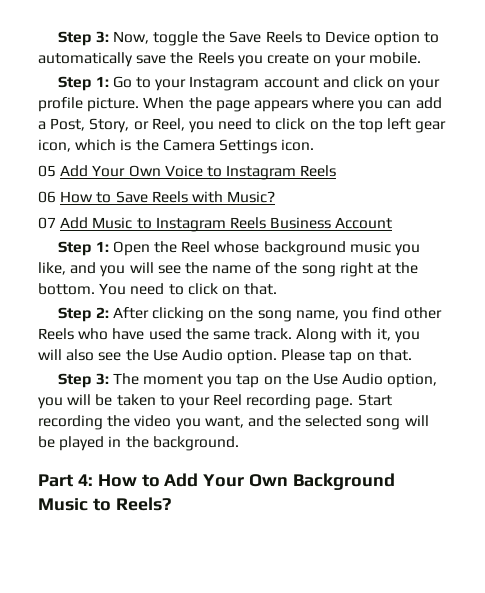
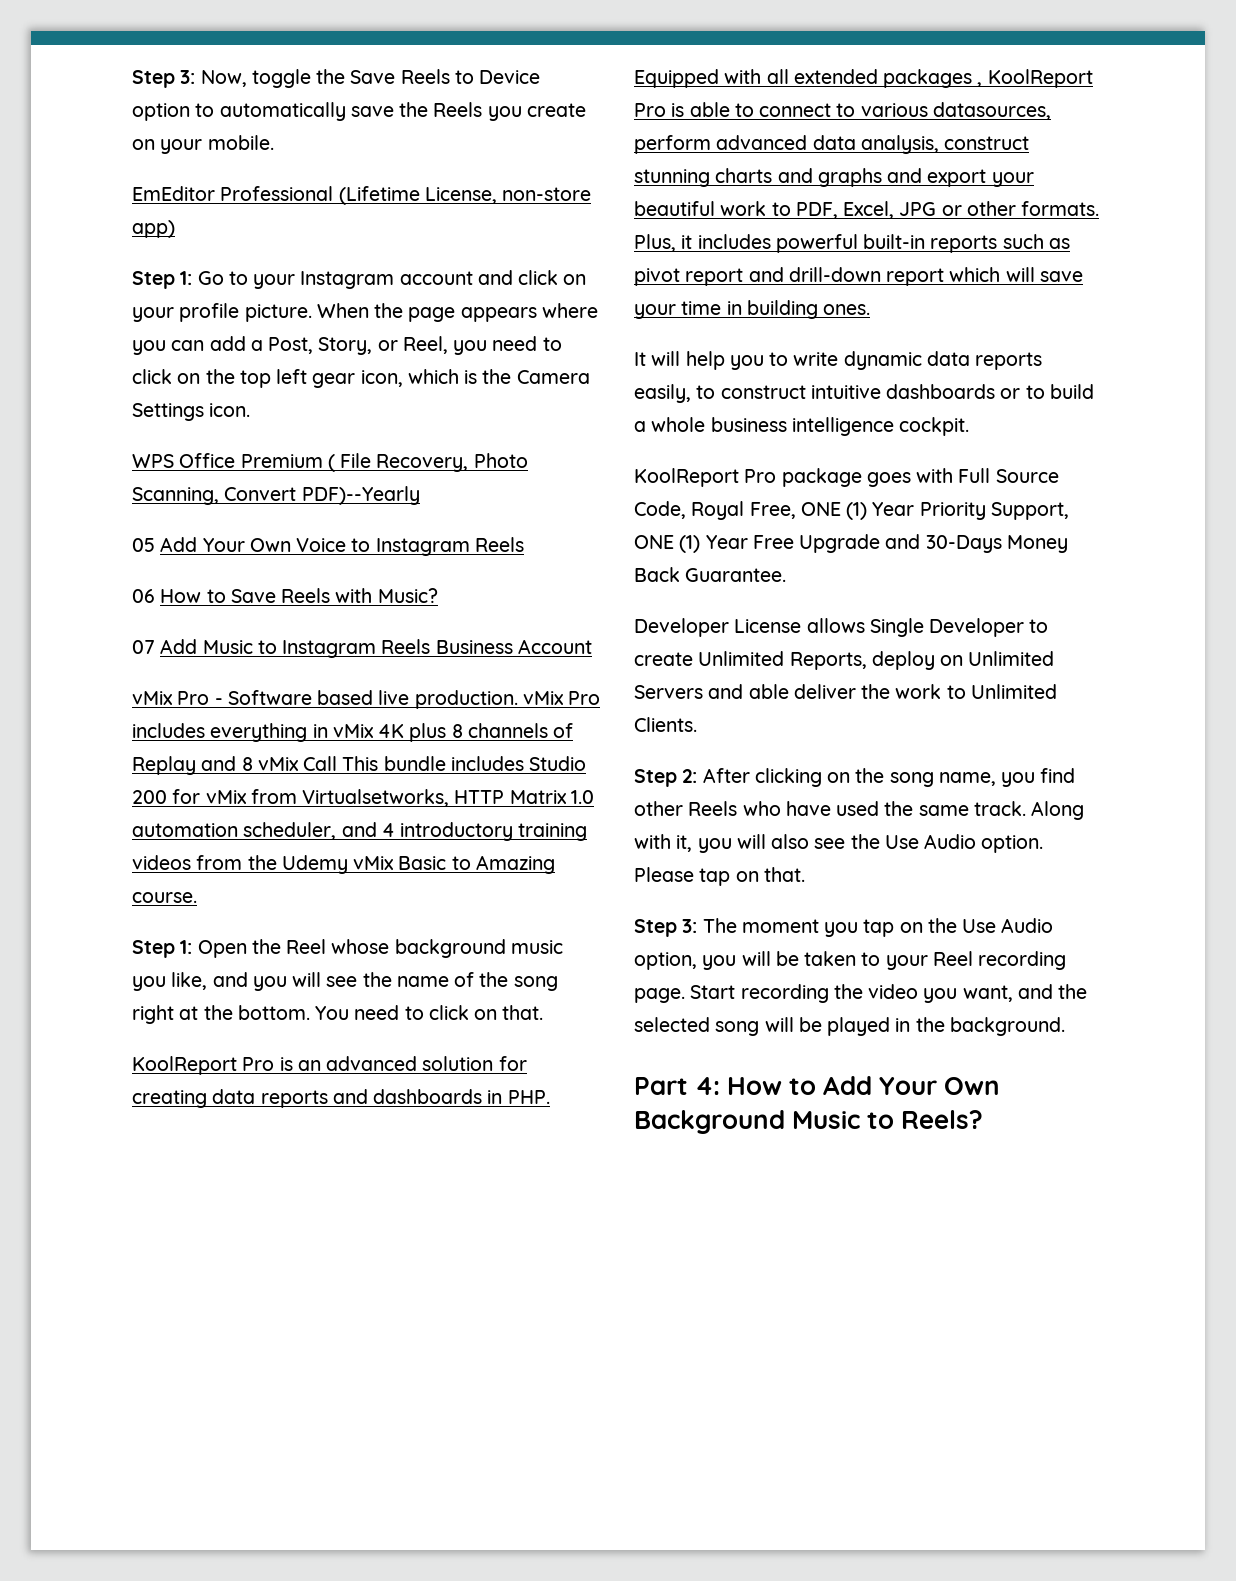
+ EmEditor Professional (Lifetime License, non-store app)
+ WPS Office Premium ( File Recovery, Photo Scanning, Convert PDF)--Yearly
+ vMix Pro - Software based live production. vMix Pro includes everything in vMix 4K plus 8 channels of Replay and 8 vMix Call This bundle includes Studio 200 for vMix from Virtualsetworks, HTTP Matrix 1.0 automation scheduler, and 4 introductory training videos from the Udemy vMix Basic to Amazing course.
+ KoolReport Pro is an advanced solution for creating data reports and dashboards in PHP. Equipped with all extended packages , KoolReport Pro is able to connect to various datasources, perform advanced data analysis, construct stunning charts and graphs and export your beautiful work to PDF, Excel, JPG or other formats. Plus, it includes powerful built-in reports such as pivot report and drill-down report which will save your time in building ones.
+ It will help you to write dynamic data reports easily, to construct intuitive dashboards or to build a whole business intelligence cockpit.
+ KoolReport Pro package goes with Full Source Code, Royal Free, ONE (1) Year Priority Support, ONE (1) Year Free Upgrade and 30-Days Money Back Guarantee.
+ Developer License allows Single Developer to create Unlimited Reports, deploy on Unlimited Servers and able deliver the work to Unlimited Clients.

